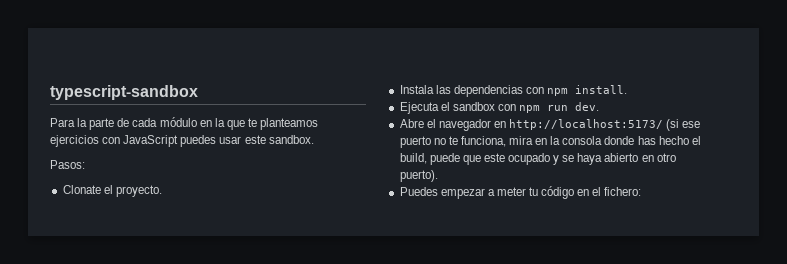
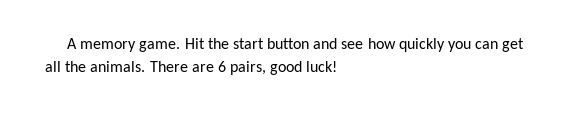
- typescript-sandbox
- Para la parte de cada módulo en la que te planteamos ejercicios con JavaScript puedes usar este sandbox.
- Pasos:
- Clonate el proyecto.
- Instala las dependencias con npm install.
- Ejecuta el sandbox con npm run dev.
- Abre el navegador en http://localhost:5173/ (si ese puerto no te funciona, mira en la consola donde has hecho el build, puede que este ocupado y se haya abierto en otro puerto).
- Puedes empezar a meter tu código en el fichero:
+ A memory game. Hit the start button and see how quickly you can get all the animals. There are 6 pairs, good luck!

